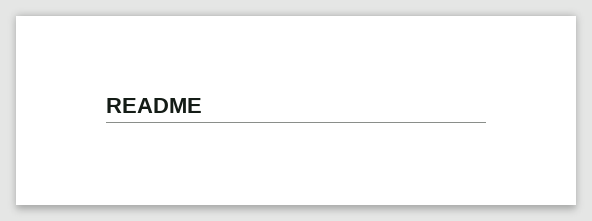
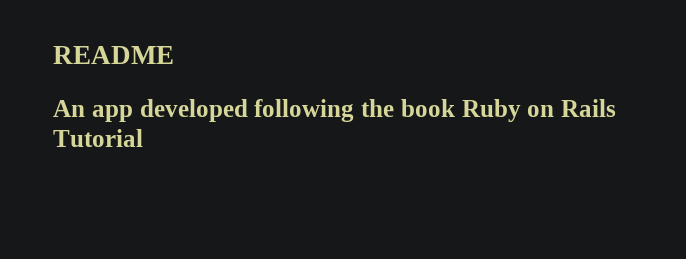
+ An app developed following the book Ruby on Rails Tutorial

